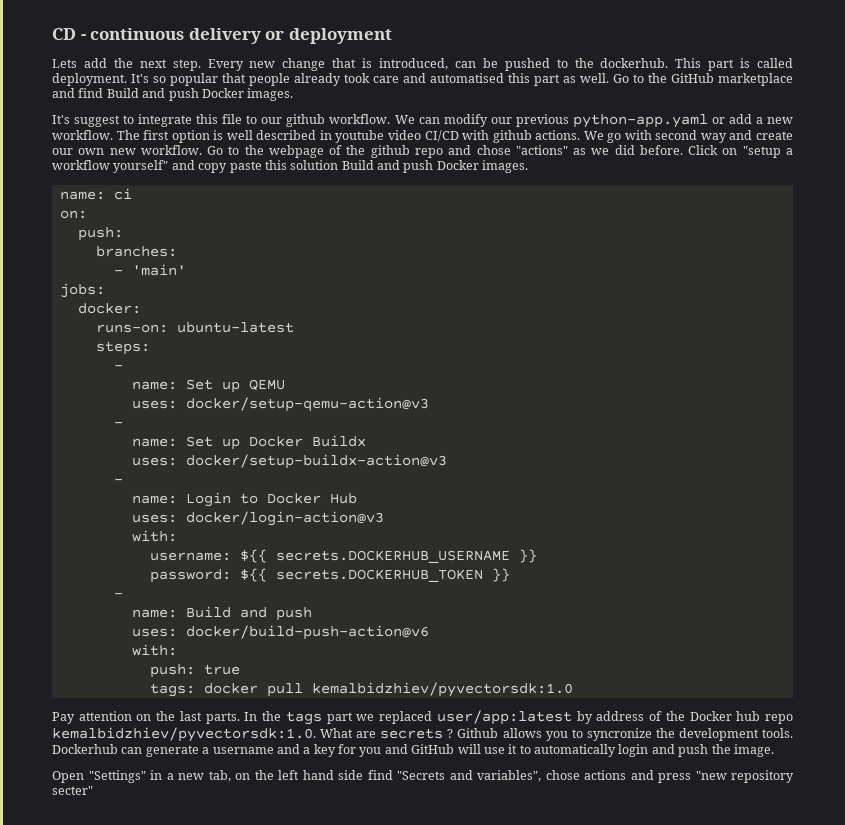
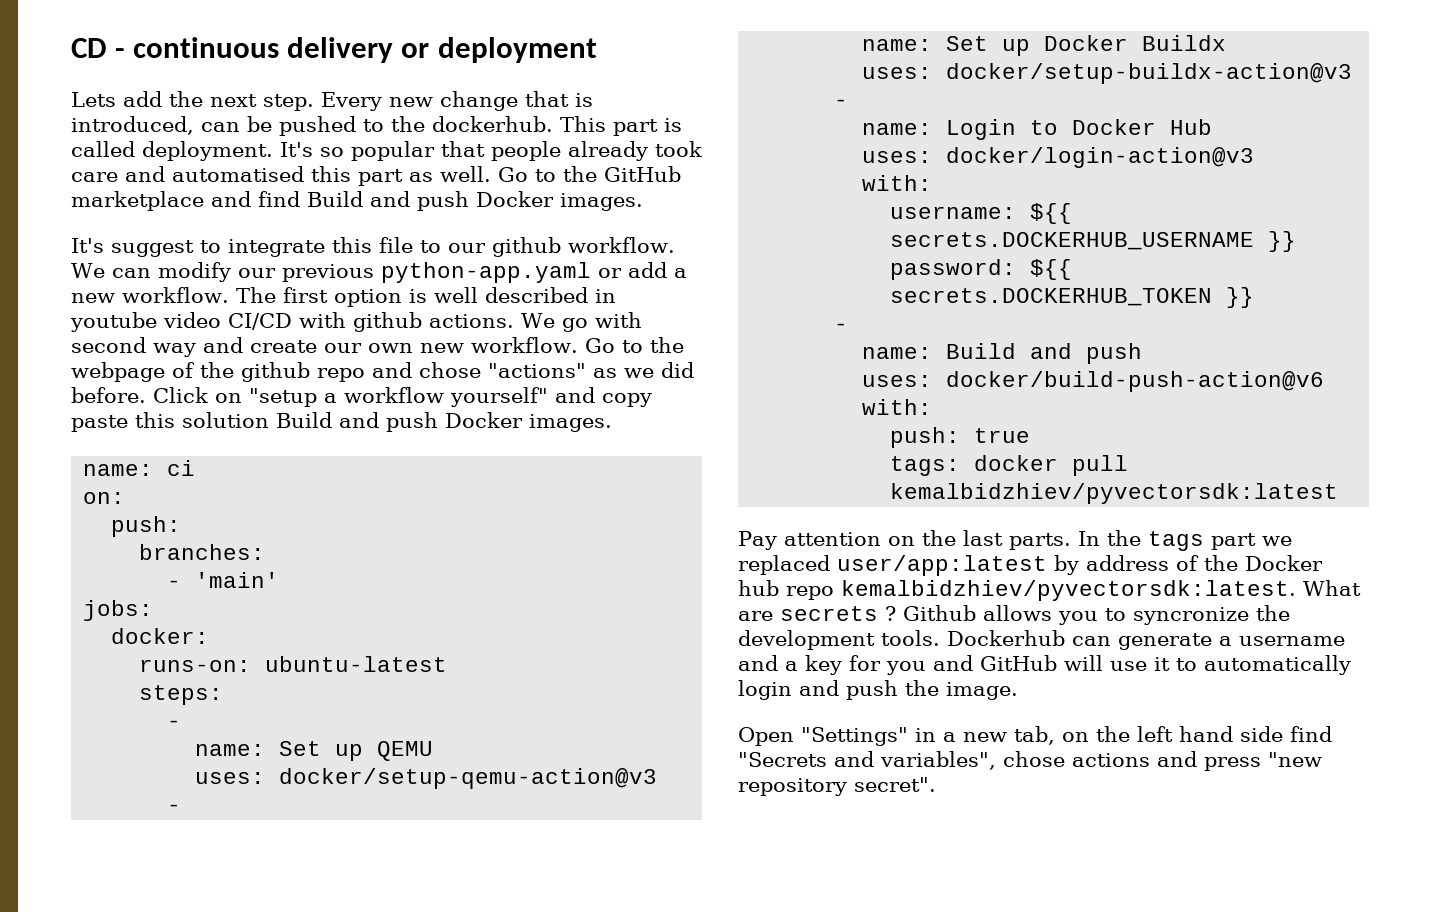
- tags: docker pull kemalbidzhiev/pyvectorsdk:1.0
+ tags: docker pull kemalbidzhiev/pyvectorsdk:latest
- In the tags part we replaced user/app:latest by address of the Docker hub repo kemalbidzhiev/pyvectorsdk:1.0. What are secrets ?
+ In the tags part we replaced user/app:latest by address of the Docker hub repo kemalbidzhiev/pyvectorsdk:latest. What are secrets ?
- Open "Settings" in a new tab, on the left hand side find "Secrets and variables", chose actions and press "new repository secter"
+ Open "Settings" in a new tab, on the left hand side find "Secrets and variables", chose actions and press "new repository secret".

